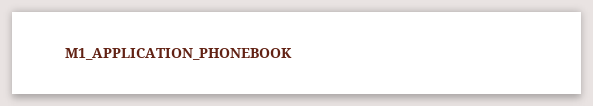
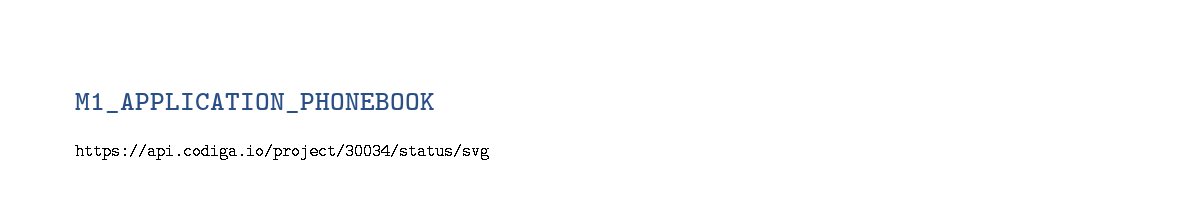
+ https://api.codiga.io/project/30034/status/svg

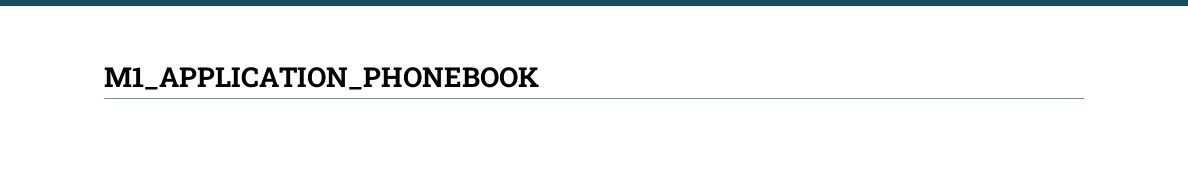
- https://api.codiga.io/project/30034/status/svg

